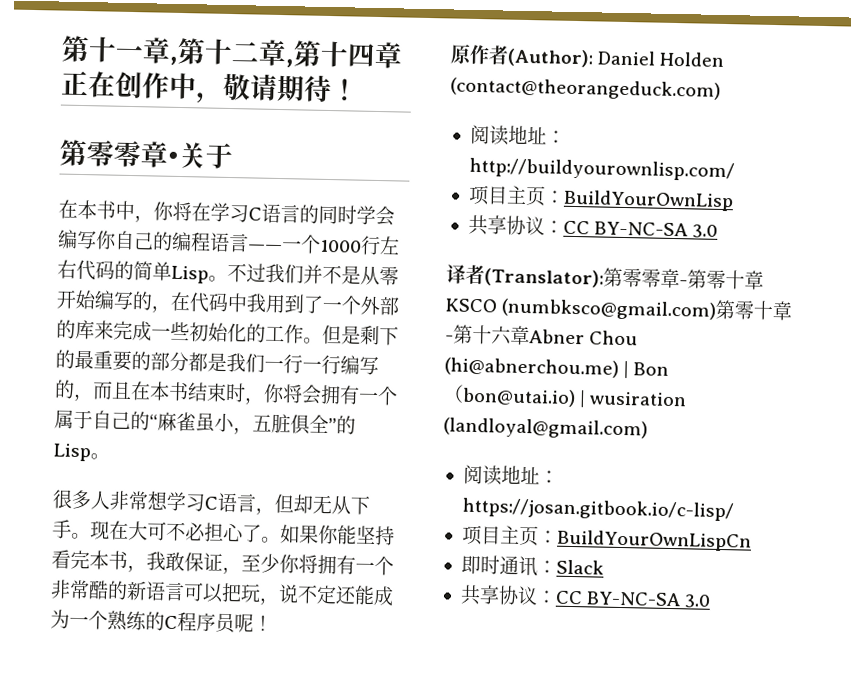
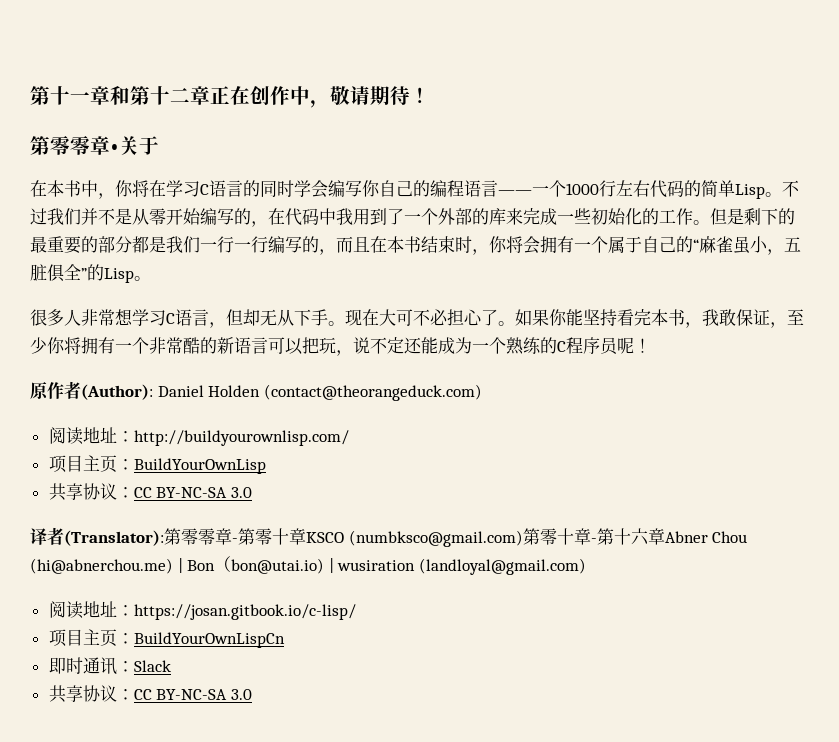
- 第十一章,第十二章,第十四章正在创作中，敬请期待！
+ 第十一章和第十二章正在创作中，敬请期待！

